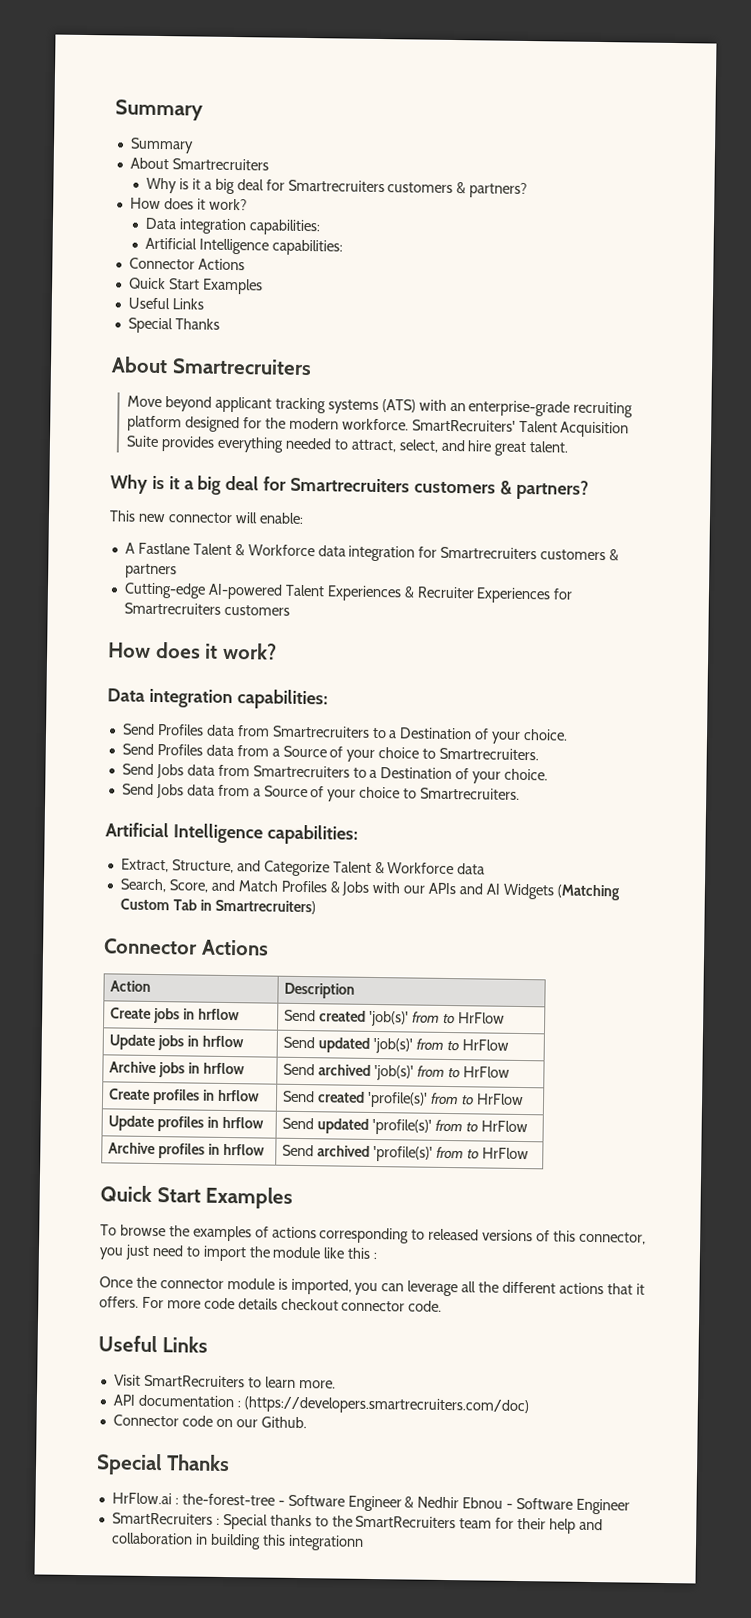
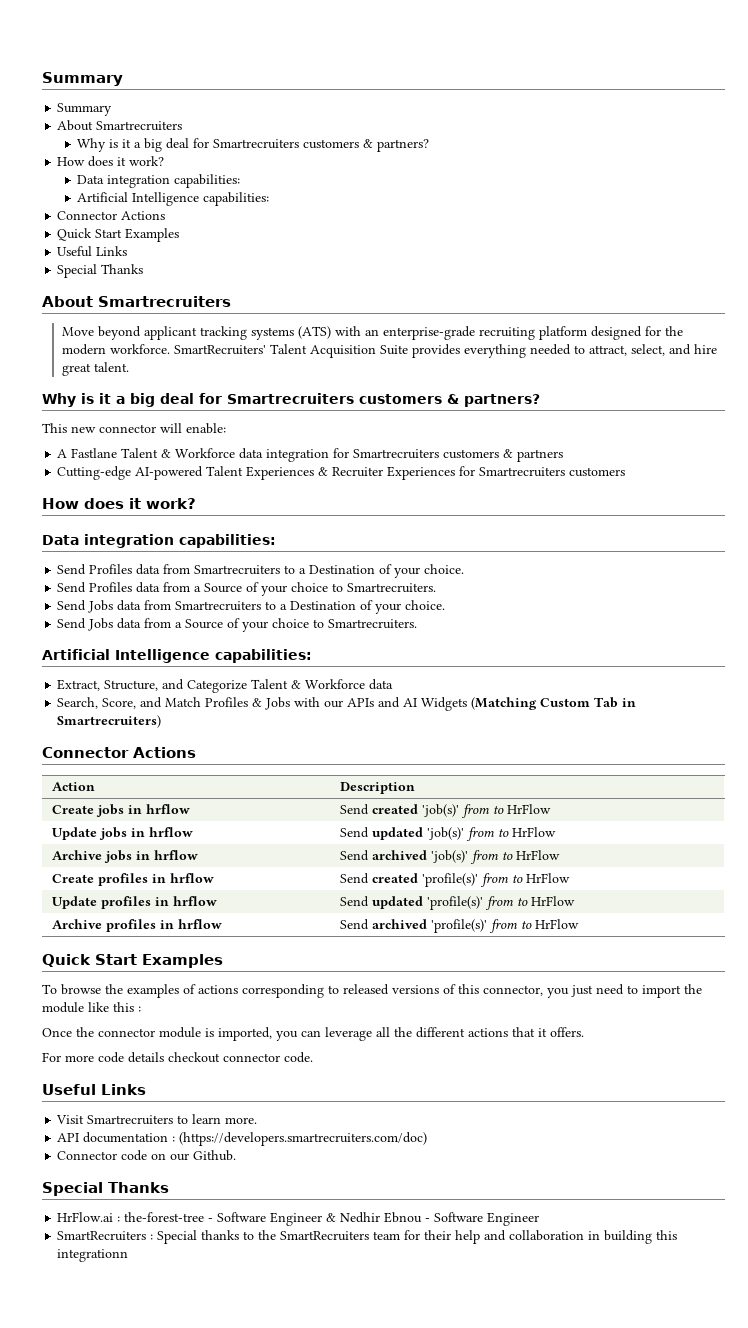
- Once the connector module is imported, you can leverage all the different actions that it offers. For more code details checkout connector code.
+ Once the connector module is imported, you can leverage all the different actions that it offers.
+ For more code details checkout connector code.
- Visit SmartRecruiters to learn more.
+ Visit Smartrecruiters to learn more.

